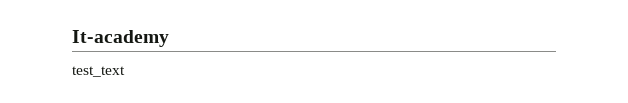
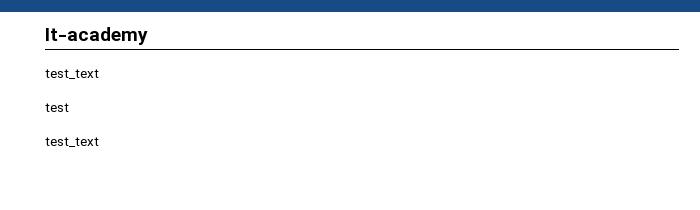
+ test
+ test_text

